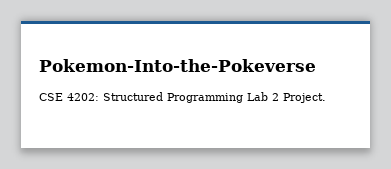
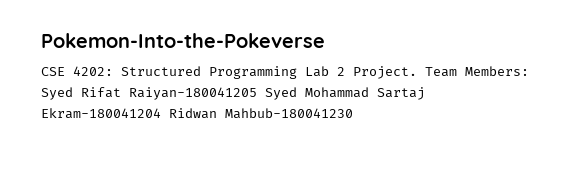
+ Team Members: Syed Rifat Raiyan-180041205 Syed Mohammad Sartaj Ekram-180041204 Ridwan Mahbub-180041230

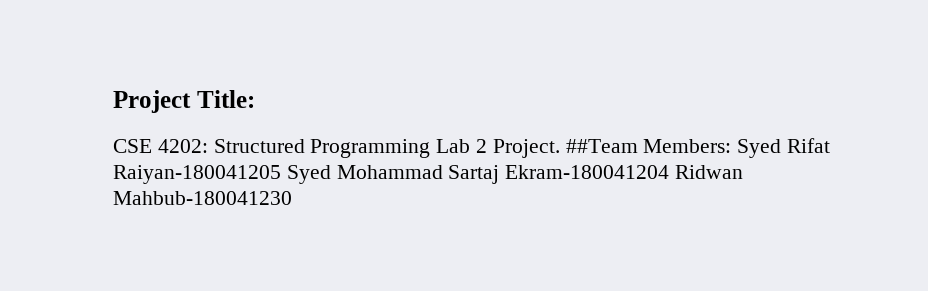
- Pokemon-Into-the-Pokeverse
+ Project Title:
- Team Members: Syed Rifat Raiyan-180041205 Syed Mohammad Sartaj Ekram-180041204 Ridwan Mahbub-180041230
+ ##Team Members: Syed Rifat Raiyan-180041205 Syed Mohammad Sartaj Ekram-180041204 Ridwan Mahbub-180041230

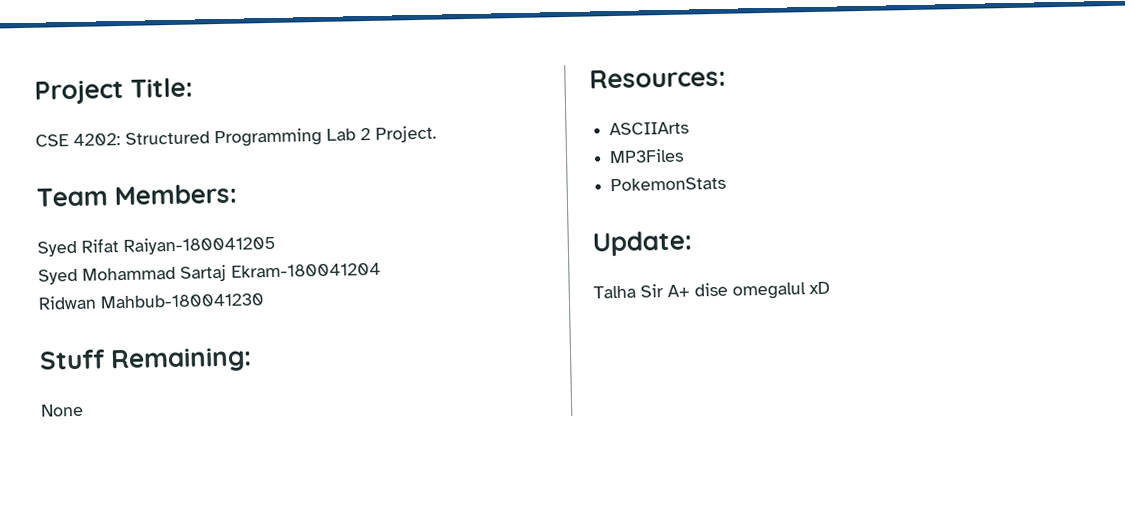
- CSE 4202: Structured Programming Lab 2 Project. ##Team Members: Syed Rifat Raiyan-180041205 Syed Mohammad Sartaj Ekram-180041204 Ridwan Mahbub-180041230
+ CSE 4202: Structured Programming Lab 2 Project.
+ Team Members:
+ Syed Rifat Raiyan-180041205
+ Syed Mohammad Sartaj Ekram-180041204
+ Ridwan Mahbub-180041230
+ Stuff Remaining:
+ None
+ Resources:
+ ASCIIArts
+ MP3Files
+ PokemonStats
+ Update:
+ Talha Sir A+ dise omegalul xD

